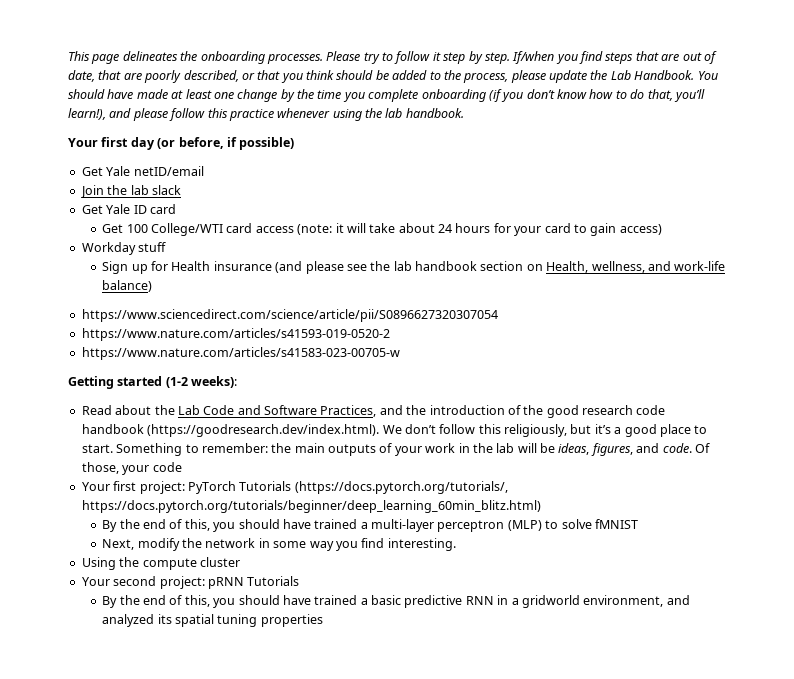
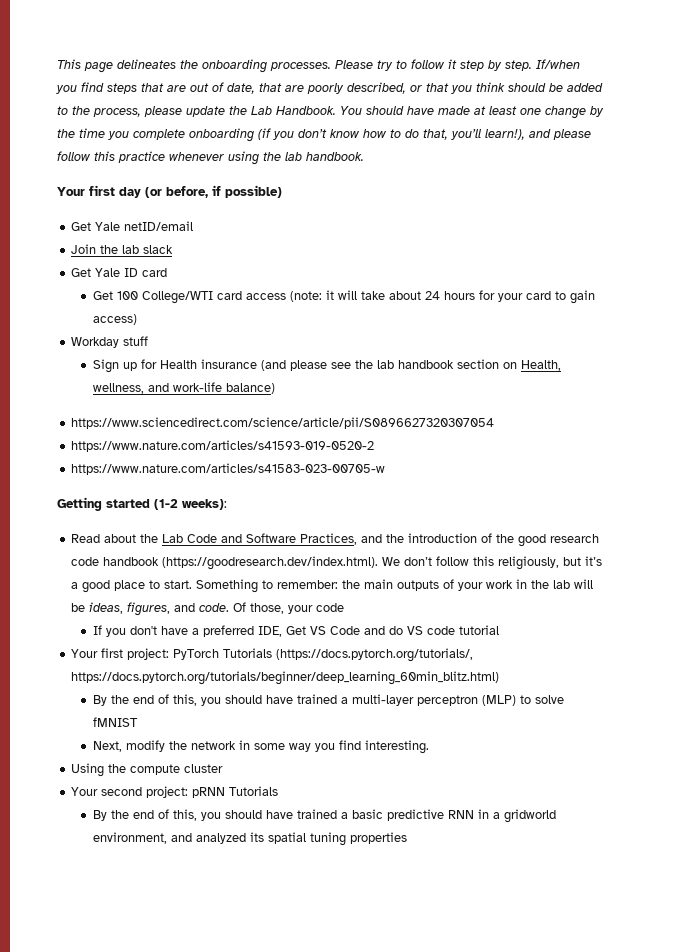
+ If you don't have a preferred IDE, Get VS Code and do VS code tutorial

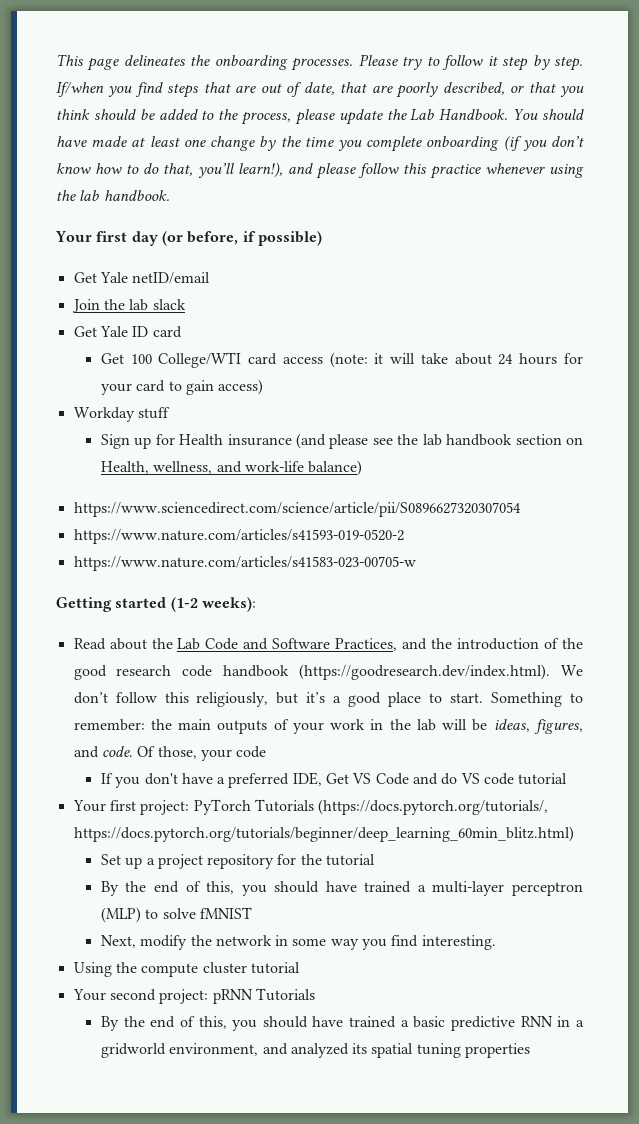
+ Set up a project repository for the tutorial
- Using the compute cluster
+ Using the compute cluster tutorial

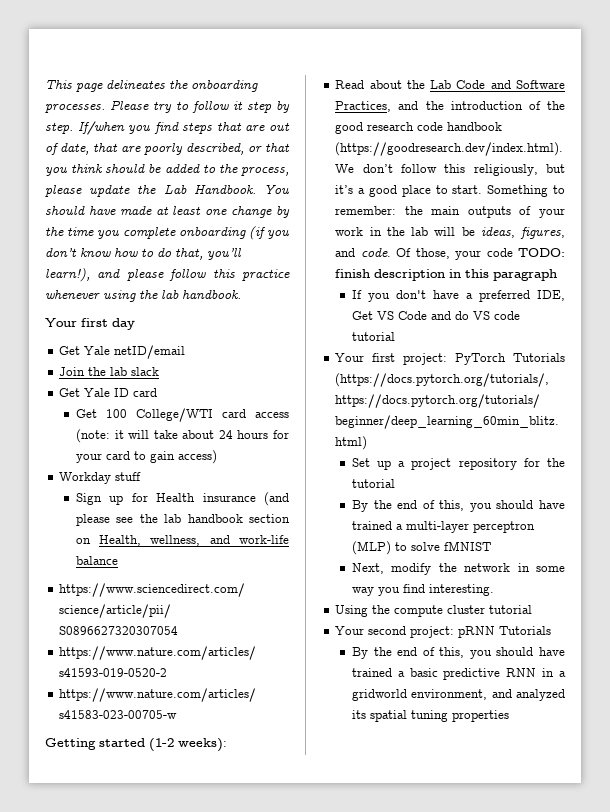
- Your first day (or before, if possible)
+ Your first day
- Sign up for Health insurance (and please see the lab handbook section on Health, wellness, and work-life balance)
+ Sign up for Health insurance (and please see the lab handbook section on Health, wellness, and work-life balance
- Of those, your code
+ Of those, your code TODO: finish description in this paragraph

